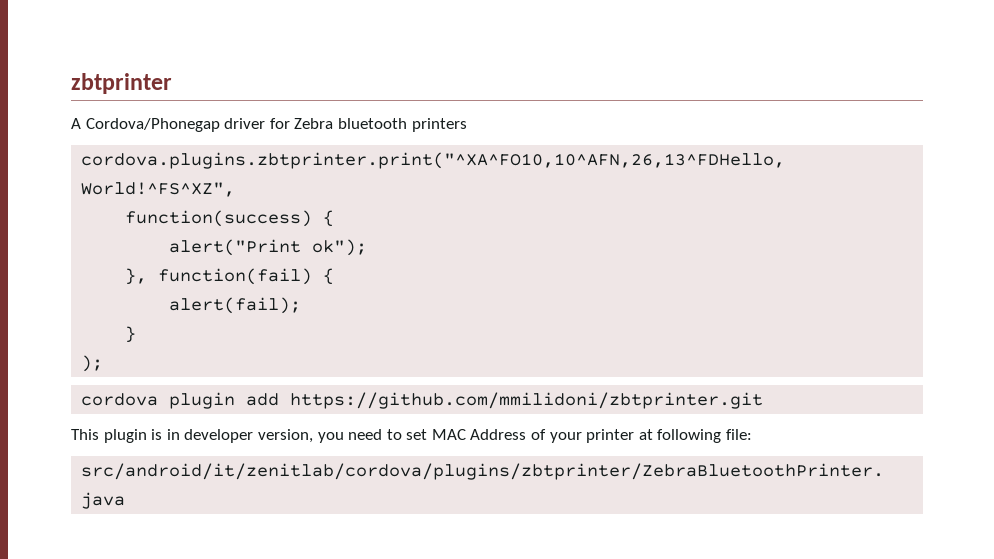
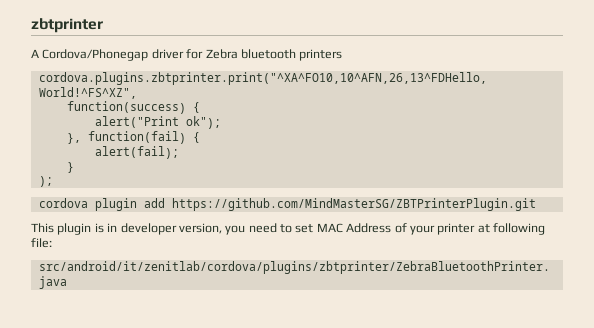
- cordova plugin add https://github.com/mmilidoni/zbtprinter.git
+ cordova plugin add https://github.com/MindMasterSG/ZBTPrinterPlugin.git

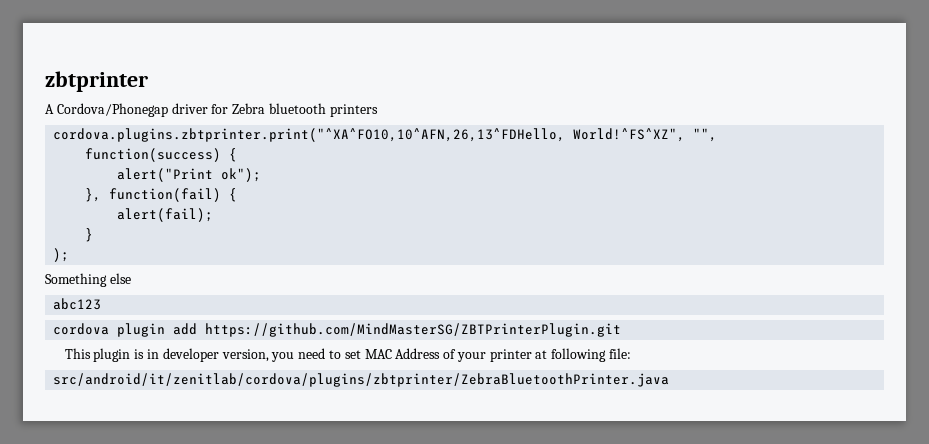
- cordova.plugins.zbtprinter.print("^XA^FO10,10^AFN,26,13^FDHello, World!^FS^XZ",
+ cordova.plugins.zbtprinter.print("^XA^FO10,10^AFN,26,13^FDHello, World!^FS^XZ", "",
+ Something else
+ abc123

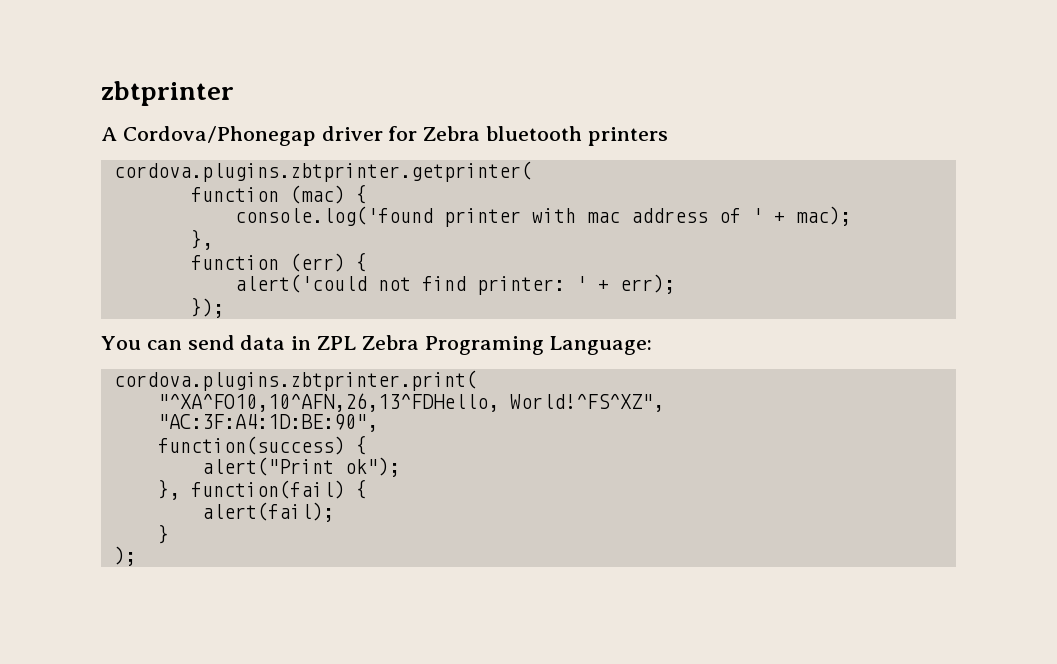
- cordova.plugins.zbtprinter.print("^XA^FO10,10^AFN,26,13^FDHello, World!^FS^XZ", "",
+ cordova.plugins.zbtprinter.getprinter(
+ function (mac) {
+ console.log('found printer with mac address of ' + mac);
+ },
+ function (err) {
+ alert('could not find printer: ' + err);
+ });
+ You can send data in ZPL Zebra Programing Language:
+ cordova.plugins.zbtprinter.print(
+ "^XA^FO10,10^AFN,26,13^FDHello, World!^FS^XZ",
+ "AC:3F:A4:1D:BE:90",
- Something else
- abc123
- cordova plugin add https://github.com/MindMasterSG/ZBTPrinterPlugin.git
- This plugin is in developer version, you need to set MAC Address of your printer at following file:
- src/android/it/zenitlab/cordova/plugins/zbtprinter/ZebraBluetoothPrinter.java

